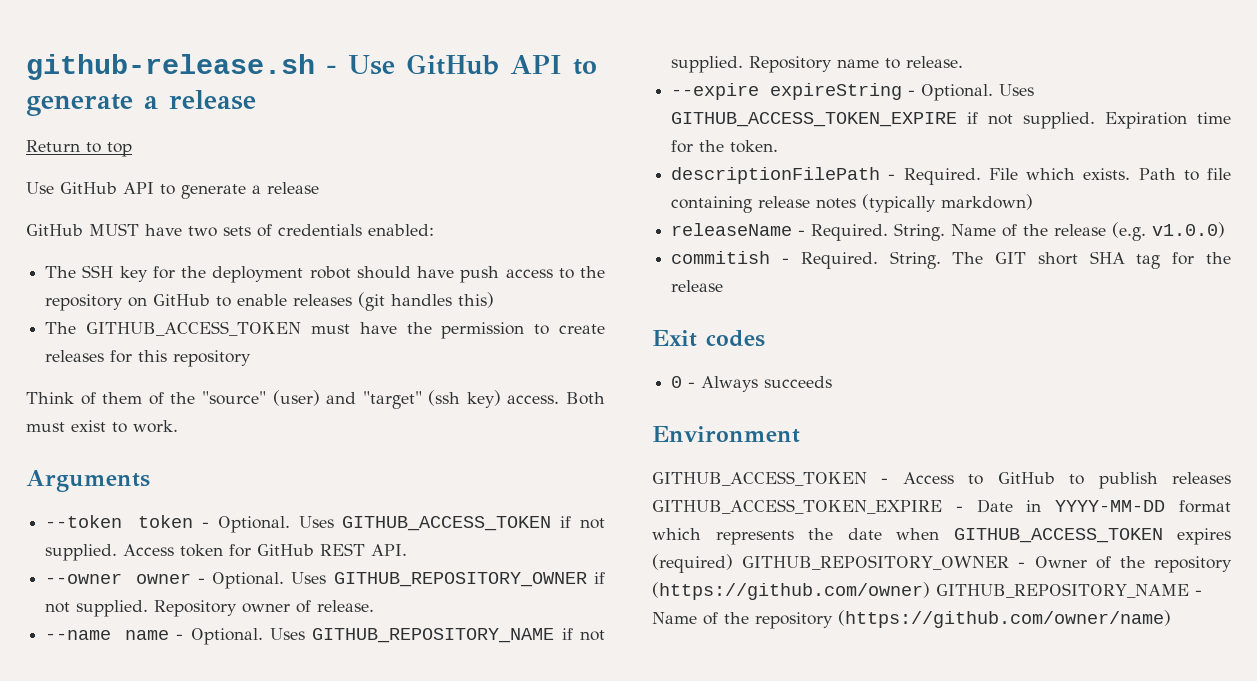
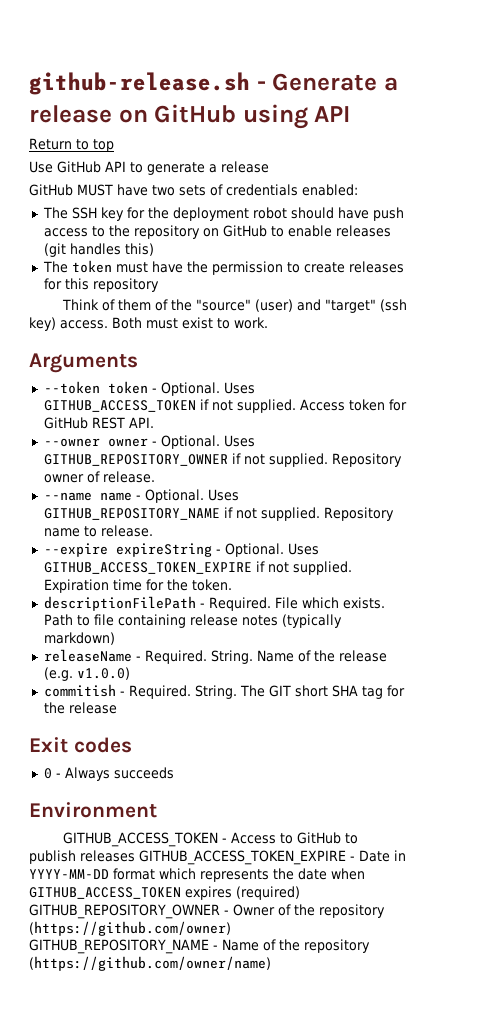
- github-release.sh - Use GitHub API to generate a release
+ github-release.sh - Generate a release on GitHub using API
- The GITHUB_ACCESS_TOKEN must have the permission to create releases for this repository
+ The token must have the permission to create releases for this repository

